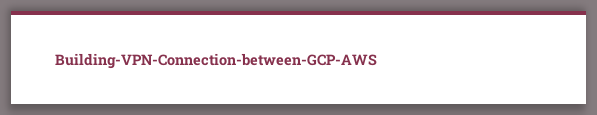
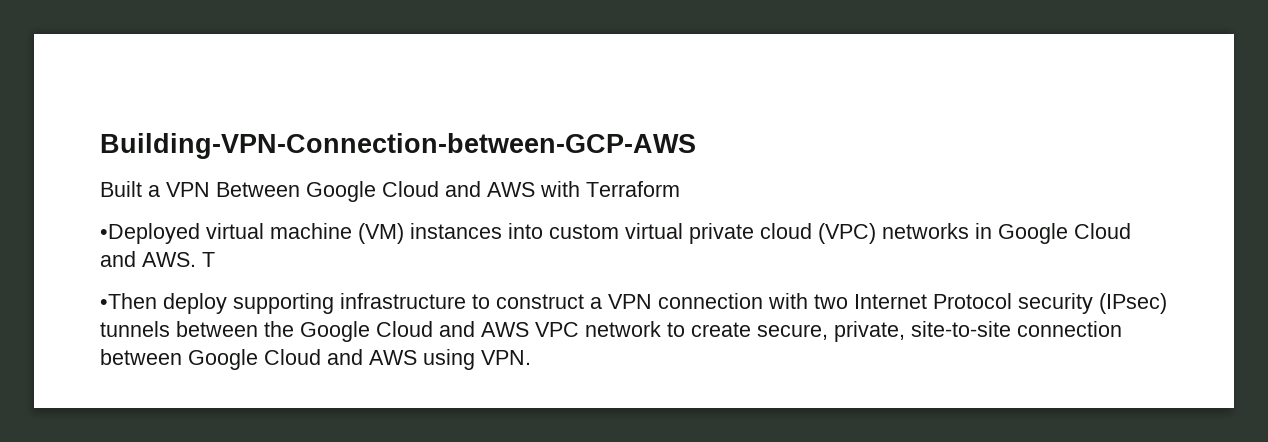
+ Built a VPN Between Google Cloud and AWS with Terraform
+ •Deployed virtual machine (VM) instances into custom virtual private cloud (VPC) networks in Google Cloud and AWS. T
+ •Then deploy supporting infrastructure to construct a VPN connection with two Internet Protocol security (IPsec) tunnels between the Google Cloud and AWS VPC network to create secure, private, site-to-site connection between Google Cloud and AWS using VPN.

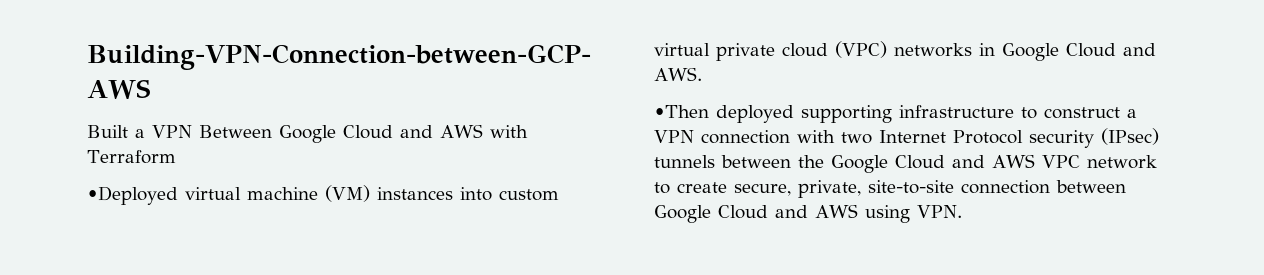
- •Deployed virtual machine (VM) instances into custom virtual private cloud (VPC) networks in Google Cloud and AWS. T
+ •Deployed virtual machine (VM) instances into custom virtual private cloud (VPC) networks in Google Cloud and AWS.
- •Then deploy supporting infrastructure to construct a VPN connection with two Internet Protocol security (IPsec) tunnels between the Google Cloud and AWS VPC network to create secure, private, site-to-site connection between Google Cloud and AWS using VPN.
+ •Then deployed supporting infrastructure to construct a VPN connection with two Internet Protocol security (IPsec) tunnels between the Google Cloud and AWS VPC network to create secure, private, site-to-site connection between Google Cloud and AWS using VPN.

